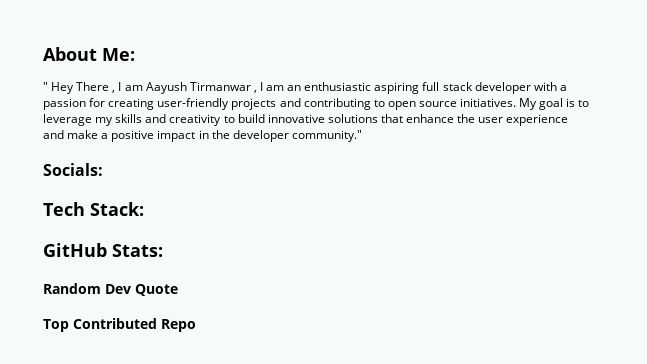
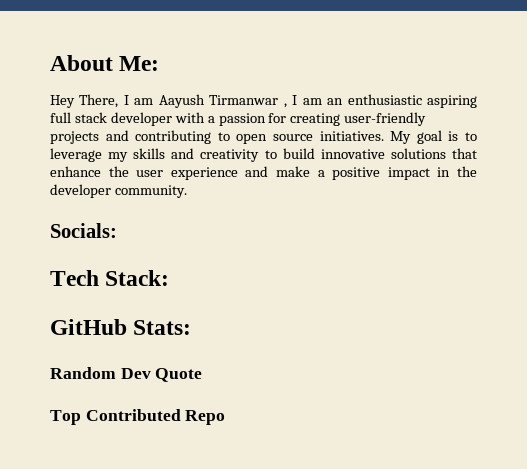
- " Hey There , I am Aayush Tirmanwar , I am an enthusiastic aspiring full stack developer with a passion for creating user-friendly projects and contributing to open source initiatives.
+ Hey There, I am Aayush Tirmanwar , I am an enthusiastic aspiring full stack developer with a passion for creating user-friendly projects and contributing to open source initiatives.
- My goal is to leverage my skills and creativity to build innovative solutions that enhance the user experience and make a positive impact in the developer community."
+ My goal is to leverage my skills and creativity to build innovative solutions that enhance the user experience and make a positive impact in the developer community.

